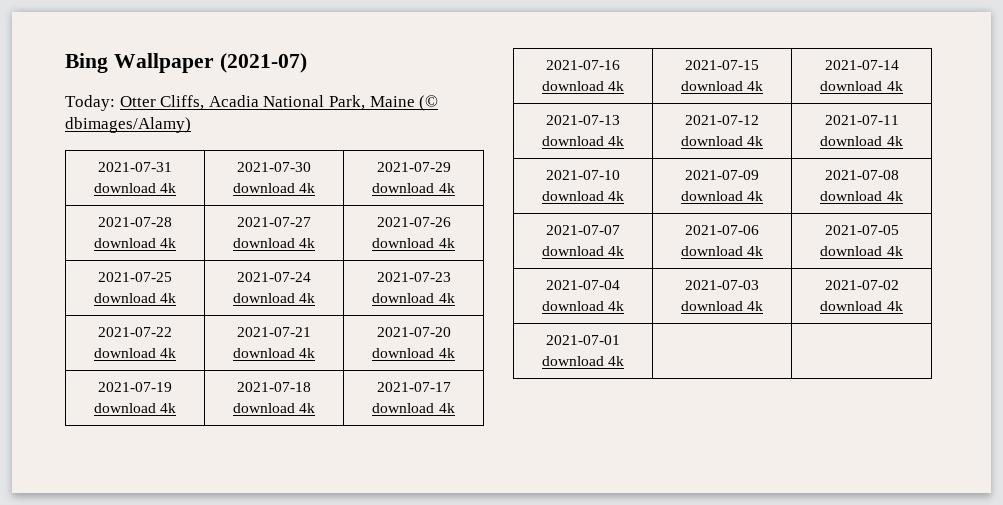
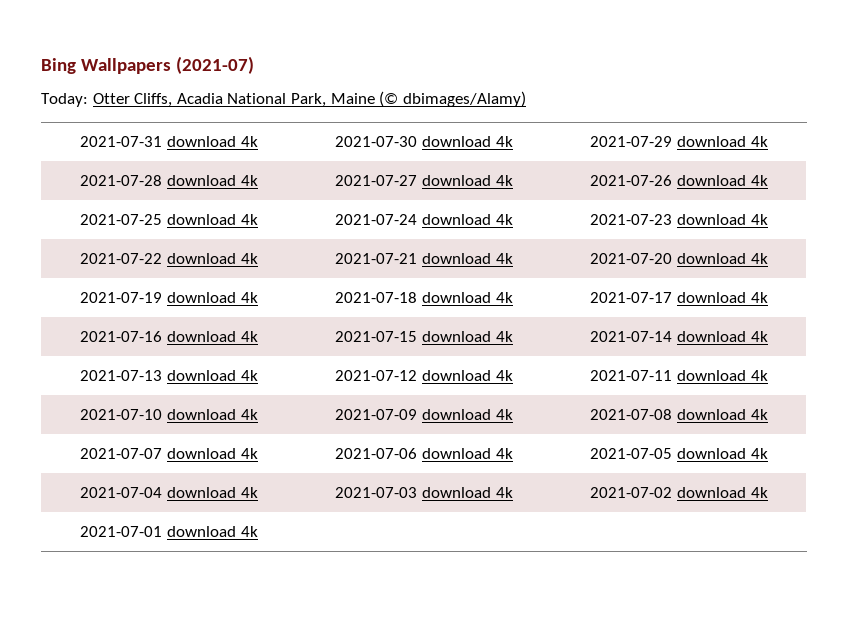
- Bing Wallpaper (2021-07)
+ Bing Wallpapers (2021-07)

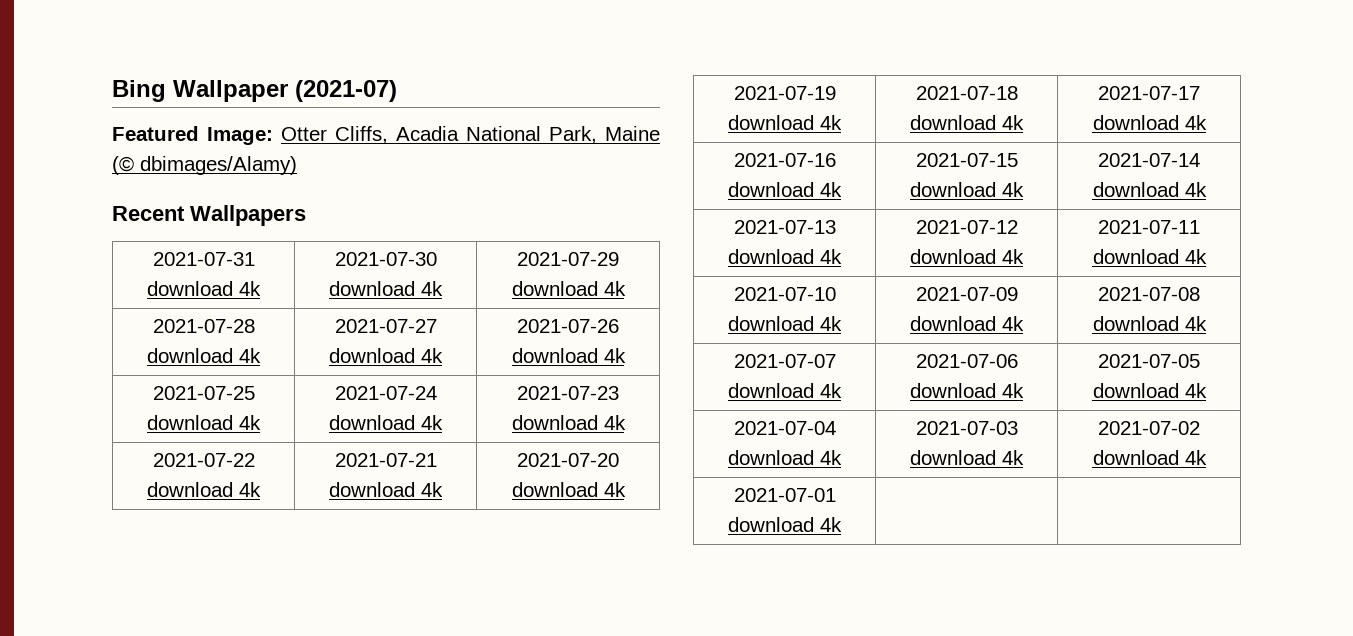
- Bing Wallpapers (2021-07)
+ Bing Wallpaper (2021-07)
- Today: Otter Cliffs, Acadia National Park, Maine (© dbimages/Alamy)
+ Featured Image: Otter Cliffs, Acadia National Park, Maine (© dbimages/Alamy)
+ Recent Wallpapers

